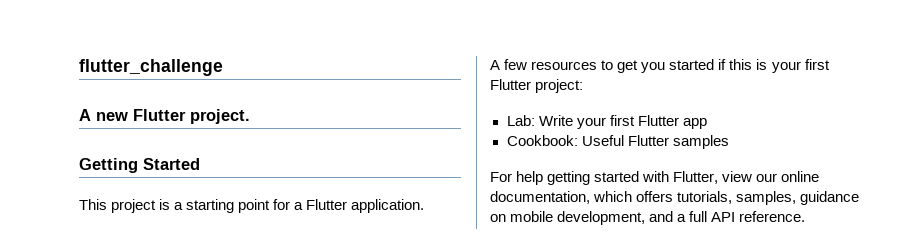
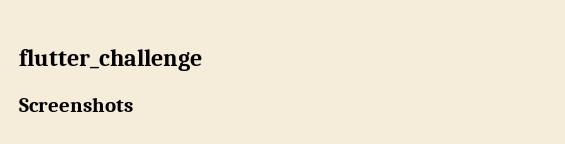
- A new Flutter project.
- Getting Started
- This project is a starting point for a Flutter application.
- A few resources to get you started if this is your first Flutter project:
- Lab: Write your first Flutter app
- Cookbook: Useful Flutter samples
- For help getting started with Flutter, view our online documentation, which offers tutorials, samples, guidance on mobile development, and a full API reference.
+ Screenshots

